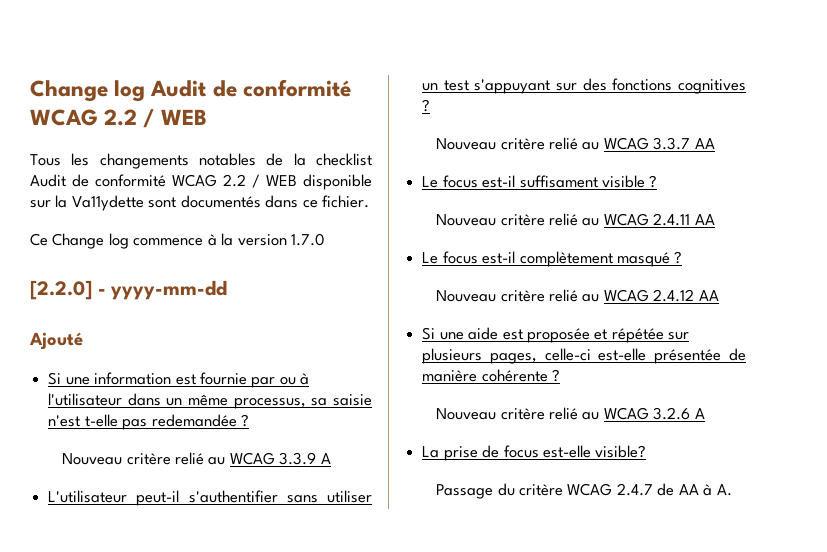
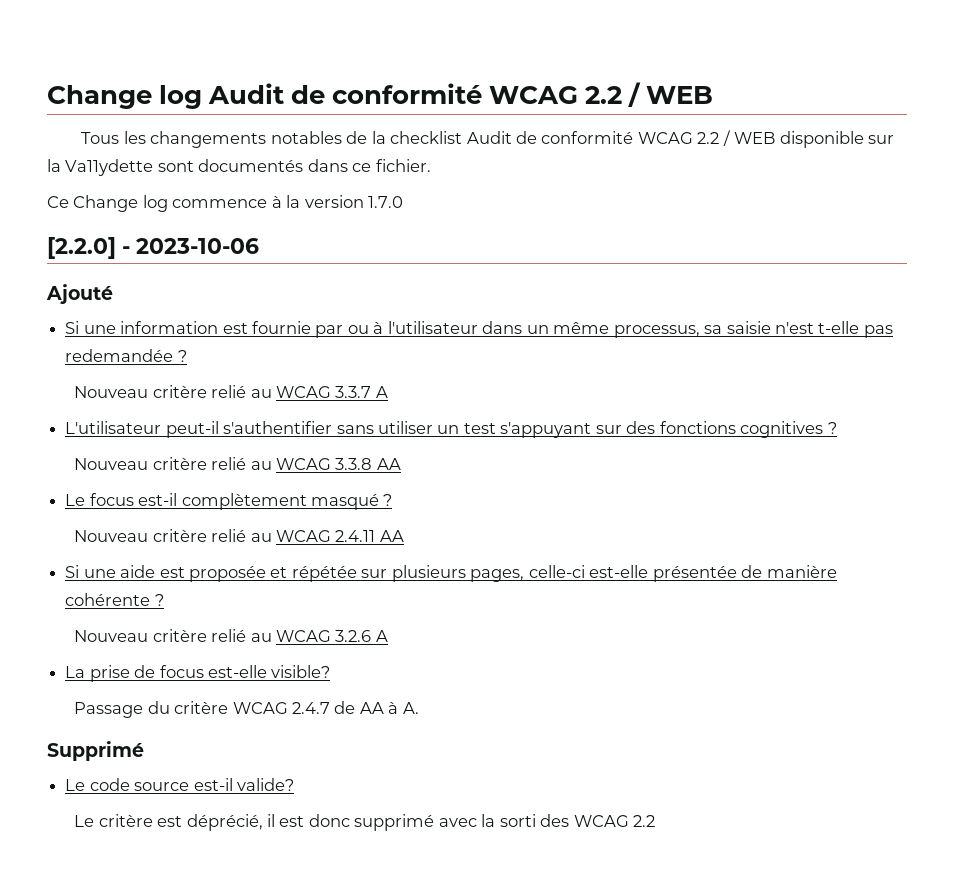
- [2.2.0] - yyyy-mm-dd
+ [2.2.0] - 2023-10-06
- Nouveau critère relié au WCAG 3.3.9 A
+ Nouveau critère relié au WCAG 3.3.7 A
- Nouveau critère relié au WCAG 3.3.7 AA
- Le focus est-il suffisament visible ?
- Nouveau critère relié au WCAG 2.4.11 AA
+ Nouveau critère relié au WCAG 3.3.8 AA
- Nouveau critère relié au WCAG 2.4.12 AA
+ Nouveau critère relié au WCAG 2.4.11 AA
+ Supprimé
+ Le code source est-il valide?
+ Le critère est déprécié, il est donc supprimé avec la sorti des WCAG 2.2

